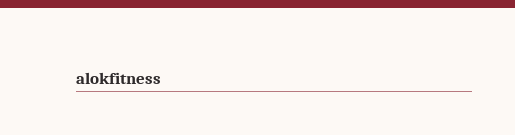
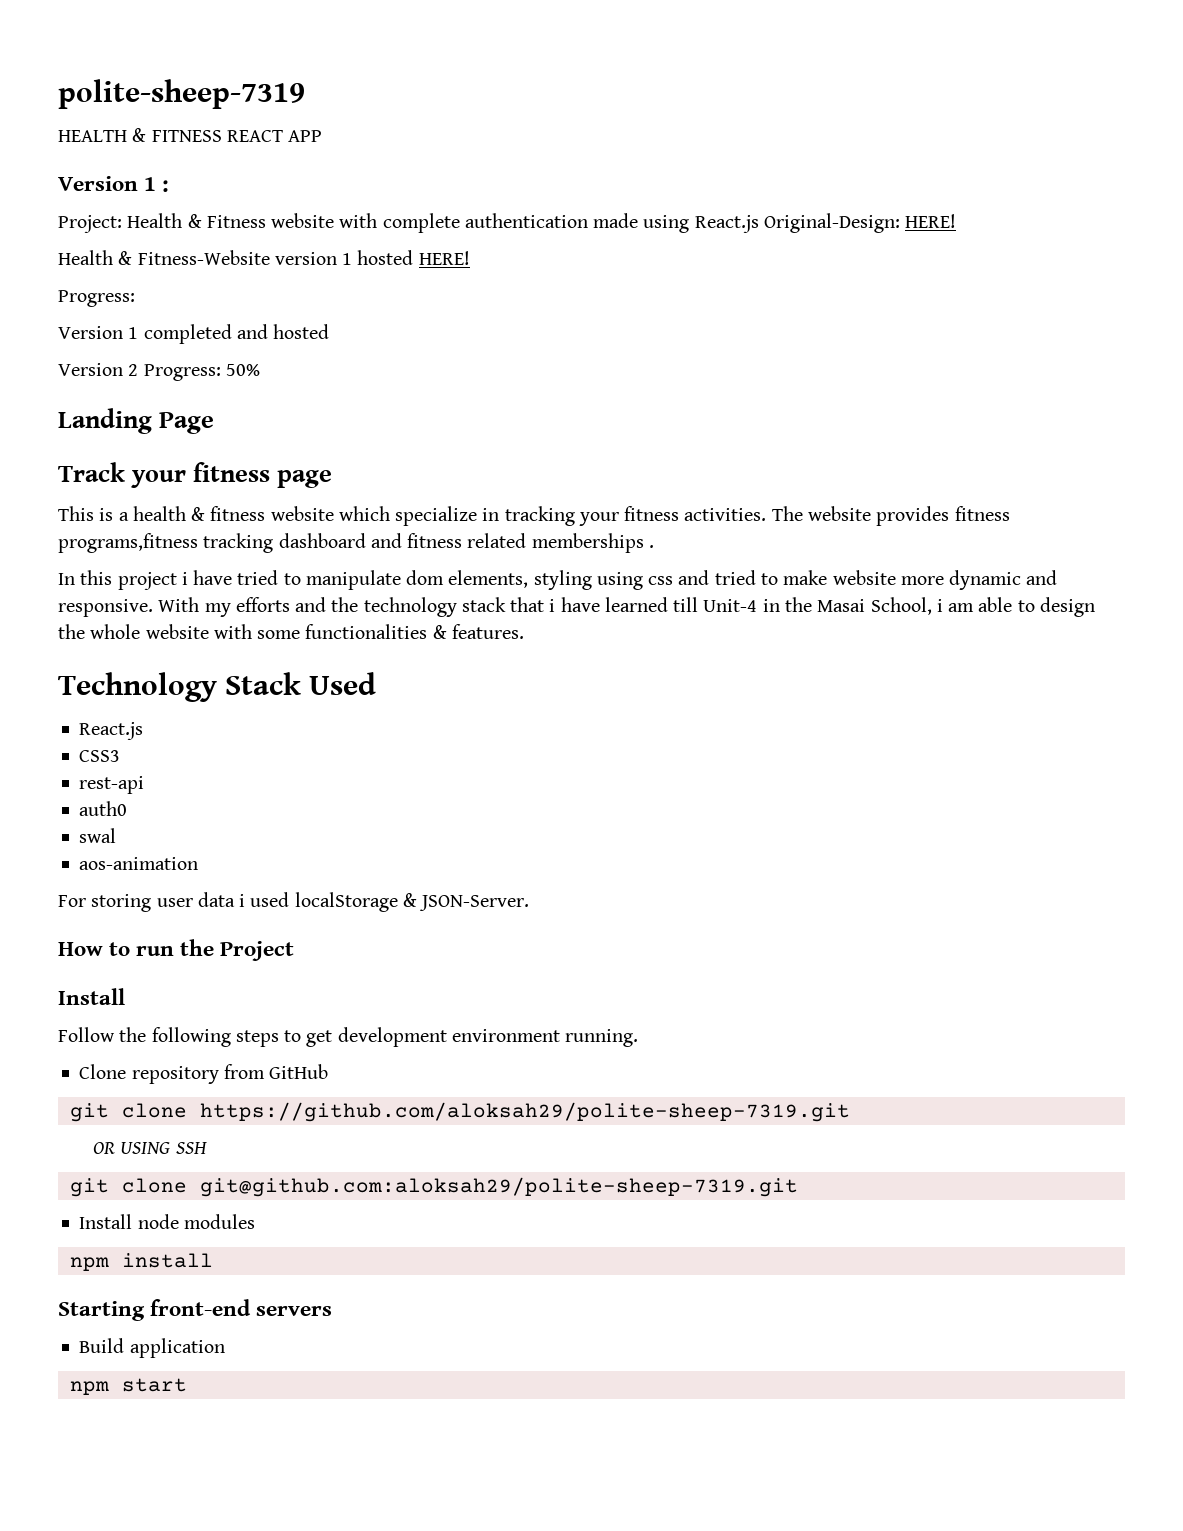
- alokfitness
+ polite-sheep-7319
+ HEALTH & FITNESS REACT APP
+ Version 1 :
+ Project: Health & Fitness website with complete authentication made using React.js Original-Design: HERE!
+ Health & Fitness-Website version 1 hosted HERE!
+ Progress:
+ Version 1 completed and hosted
+ Version 2 Progress: 50%
+ Landing Page
+ Track your fitness page
+ This is a health & fitness website which specialize in tracking your fitness activities. The website provides fitness programs,fitness tracking dashboard and fitness related memberships .
+ In this project i have tried to manipulate dom elements, styling using css and tried to make website more dynamic and responsive. With my efforts and the technology stack that i have learned till Unit-4 in the Masai School, i am able to design the whole website with some functionalities & features.
+ Technology Stack Used
+ React.js
+ CSS3
+ rest-api
+ auth0
+ swal
+ aos-animation
+ For storing user data i used localStorage & JSON-Server.
+ How to run the Project
+ Install
+ Follow the following steps to get development environment running.
+ Clone repository from GitHub
+ git clone https://github.com/aloksah29/polite-sheep-7319.git
+ OR USING SSH
+ git clone git@github.com:aloksah29/polite-sheep-7319.git
+ Install node modules
+ npm install
+ Starting front-end servers
+ Build application
+ npm start

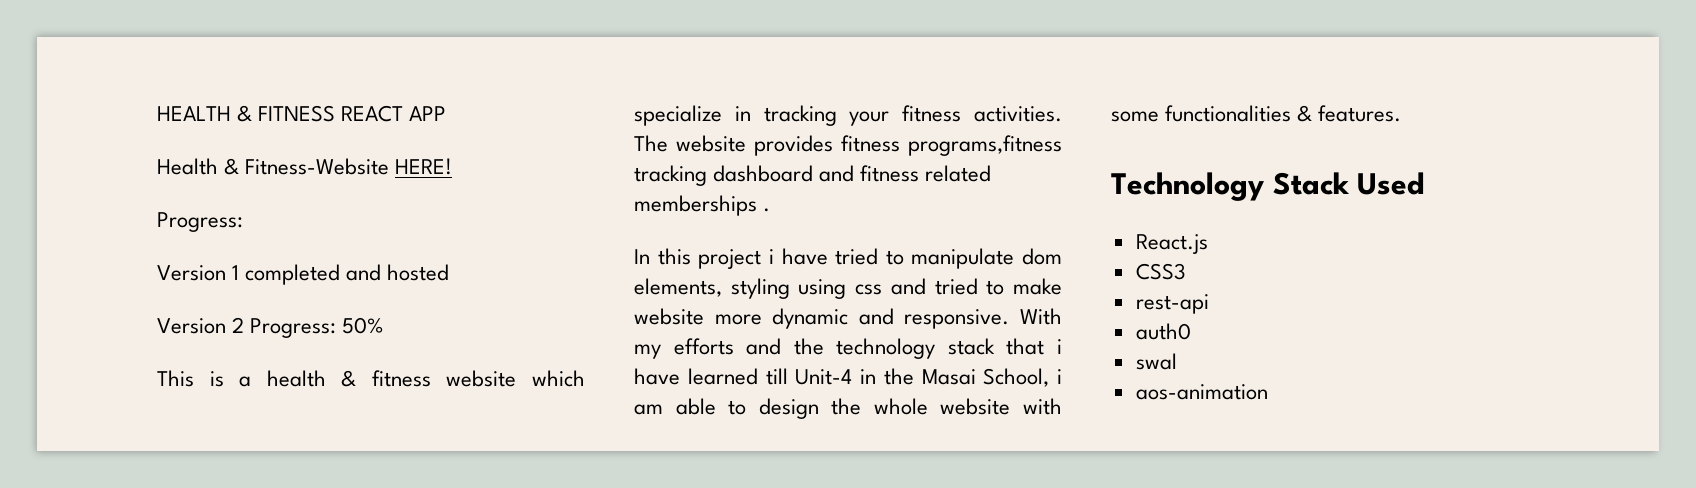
- polite-sheep-7319
- Version 1 :
- Project: Health & Fitness website with complete authentication made using React.js Original-Design: HERE!
- Health & Fitness-Website version 1 hosted HERE!
+ Health & Fitness-Website HERE!
- Landing Page
- Track your fitness page
- For storing user data i used localStorage & JSON-Server.
- How to run the Project
- Install
- Follow the following steps to get development environment running.
- Clone repository from GitHub
- git clone https://github.com/aloksah29/polite-sheep-7319.git
- OR USING SSH
- git clone git@github.com:aloksah29/polite-sheep-7319.git
- Install node modules
- npm install
- Starting front-end servers
- Build application
- npm start

